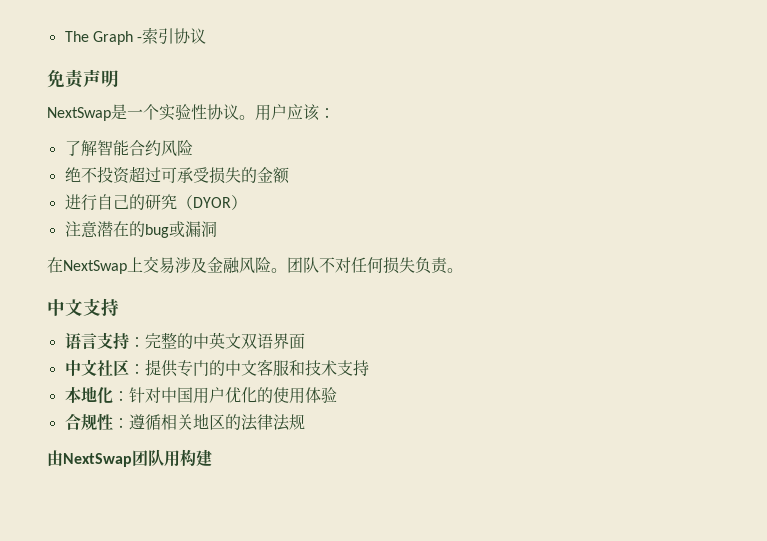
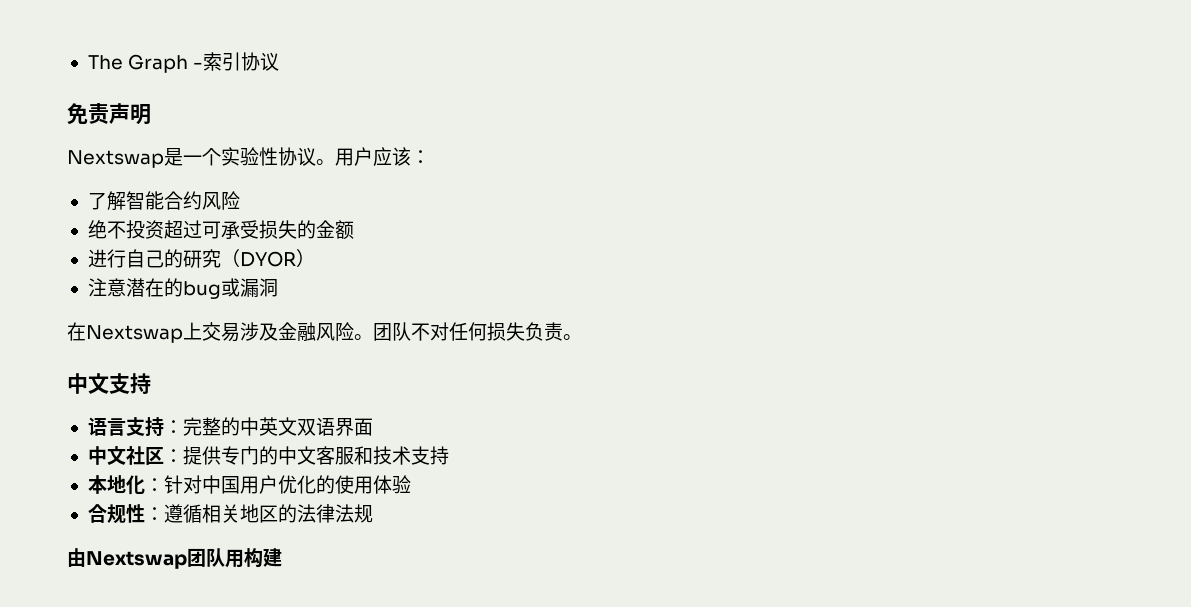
- NextSwap是一个实验性协议。
+ Nextswap是一个实验性协议。
- 在NextSwap上交易涉及金融风险。
+ 在Nextswap上交易涉及金融风险。
- 由NextSwap团队用构建
+ 由Nextswap团队用构建

